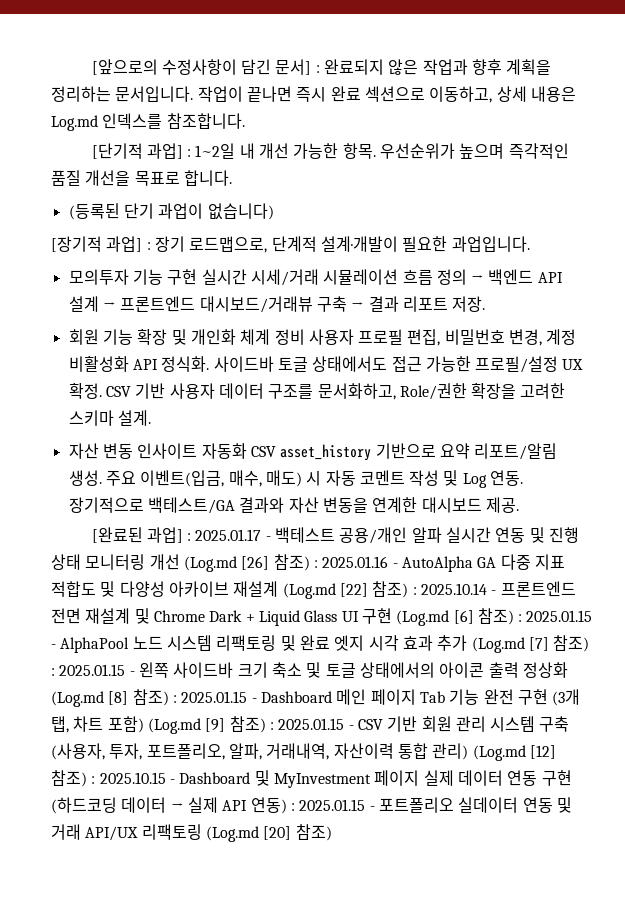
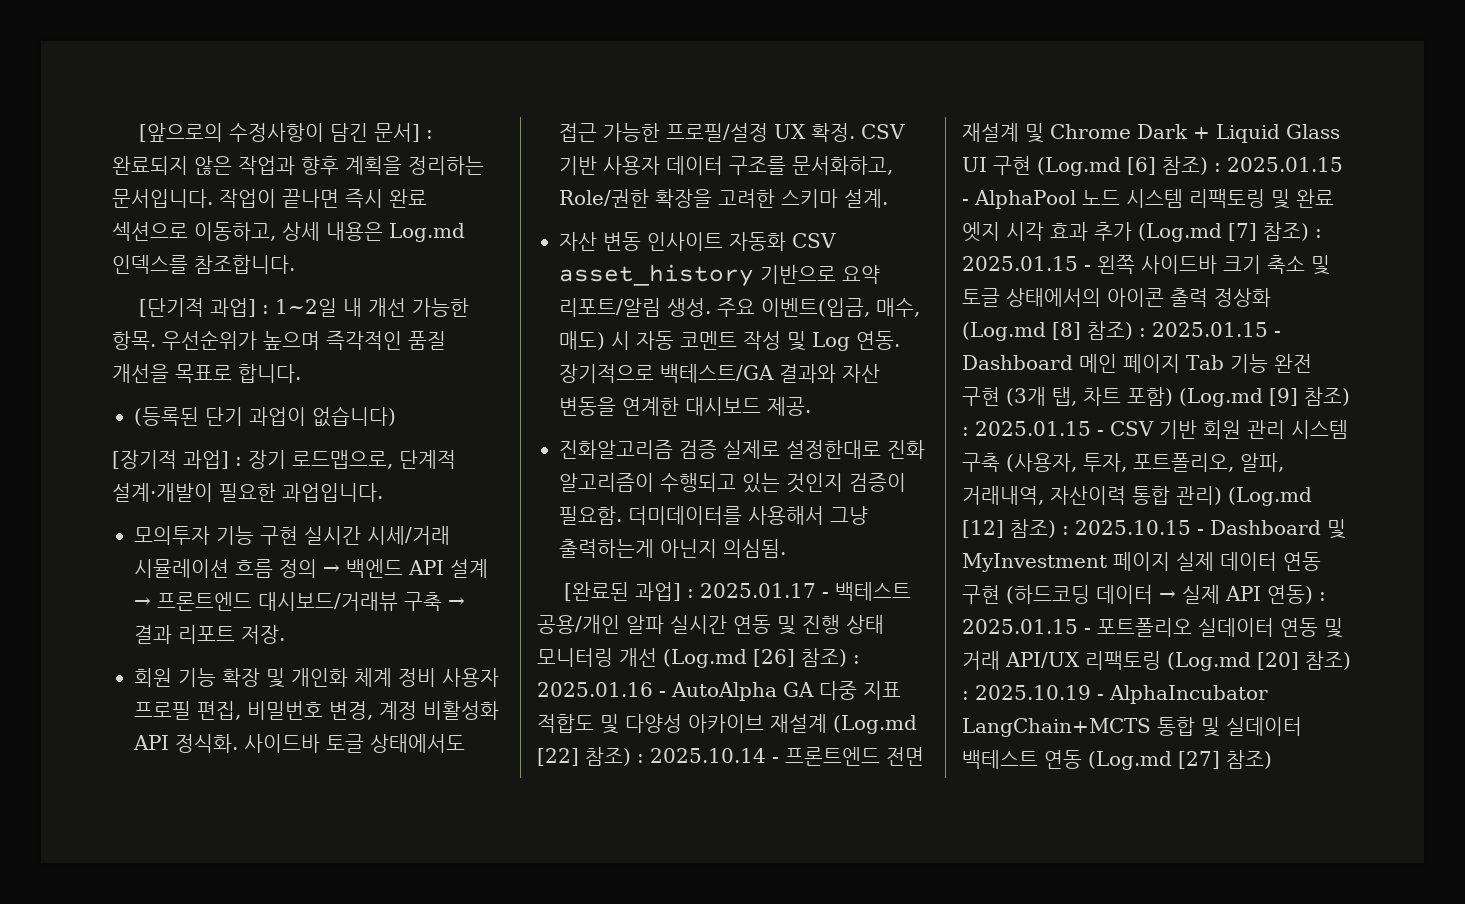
+ 진화알고리즘 검증 실제로 설정한대로 진화 알고리즘이 수행되고 있는 것인지 검증이 필요함. 더미데이터를 사용해서 그냥 출력하는게 아닌지 의심됨.
- 2025.01.15 - 포트폴리오 실데이터 연동 및 거래 API/UX 리팩토링 (Log.md [20] 참조)
+ 2025.01.15 - 포트폴리오 실데이터 연동 및 거래 API/UX 리팩토링 (Log.md [20] 참조) : 2025.10.19 - AlphaIncubator LangChain+MCTS 통합 및 실데이터 백테스트 연동 (Log.md [27] 참조)

